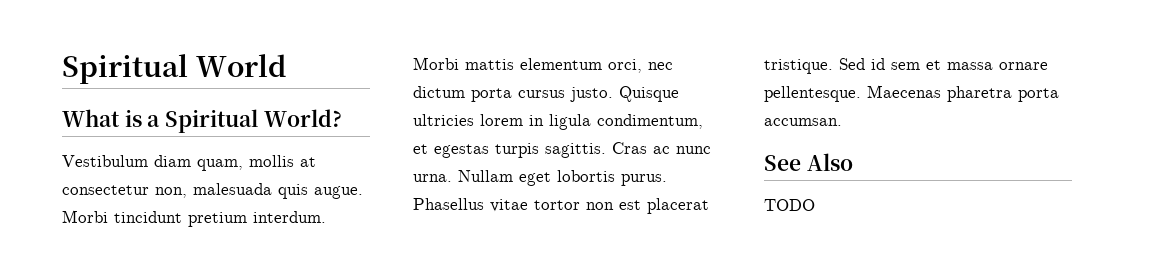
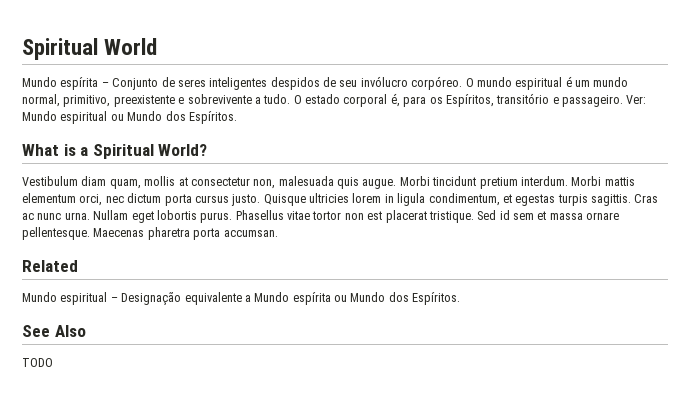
+ Mundo espírita – Conjunto de seres inteligentes despidos de seu invólucro corpóreo. O mundo espiritual é um mundo normal, primitivo, preexistente e sobrevivente a tudo. O estado corporal é, para os Espíritos, transitório e passageiro. Ver: Mundo espiritual ou Mundo dos Espíritos.
+ Related
+ Mundo espiritual – Designação equivalente a Mundo espírita ou Mundo dos Espíritos.

